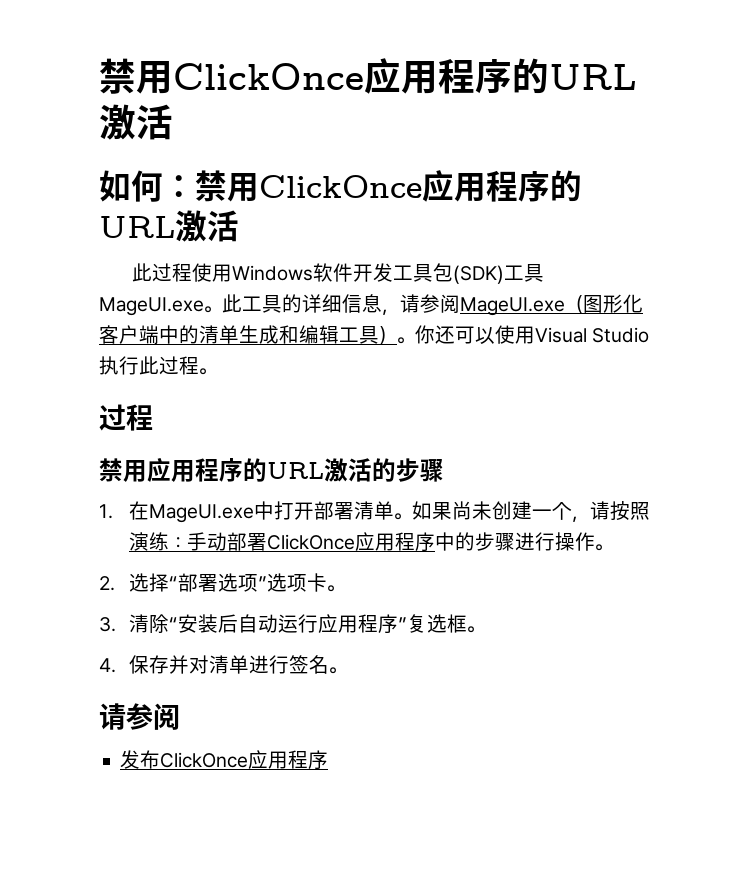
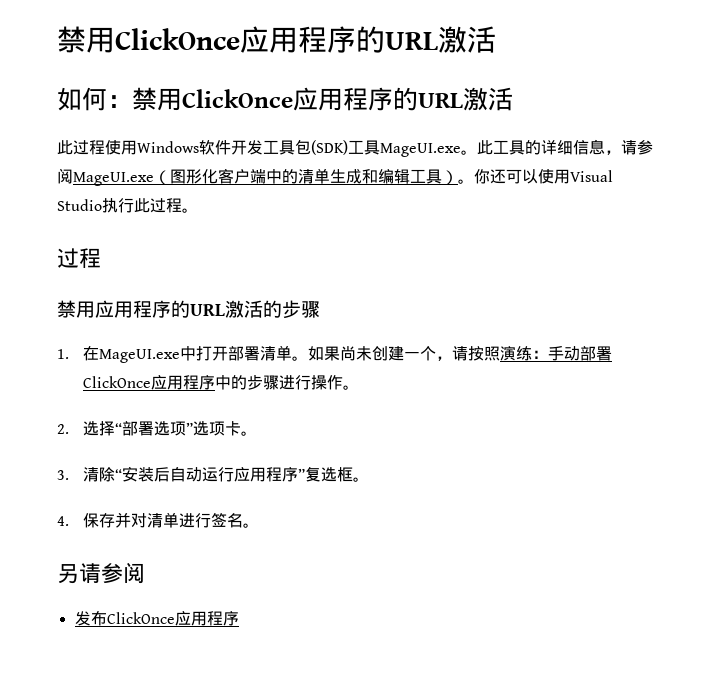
  4.保存并对清单进行签名。
- 请参阅
+ 另请参阅

